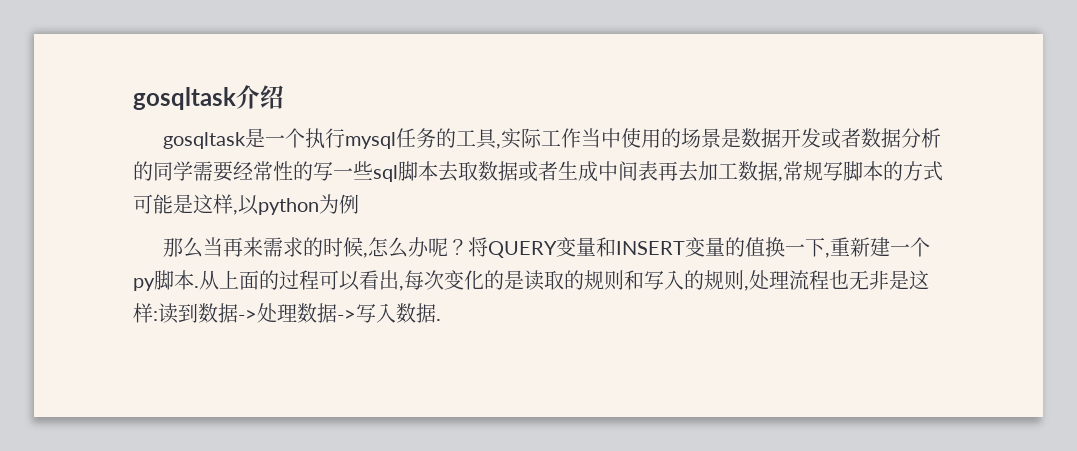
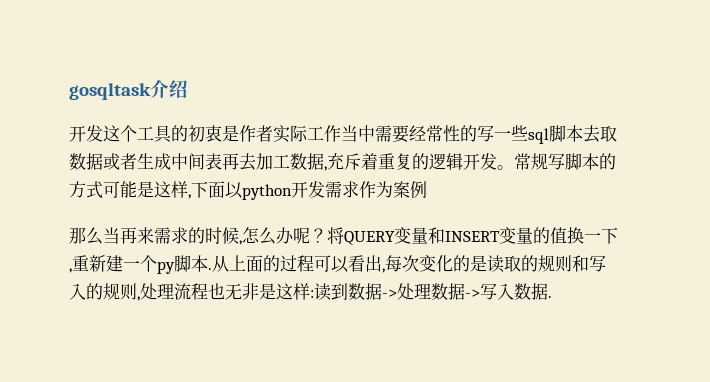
- gosqltask是一个执行mysql任务的工具,实际工作当中使用的场景是数据开发或者数据分析的同学需要经常性的写一些sql脚本去取数据或者生成中间表再去加工数据,常规写脚本的方式可能是这样,以python为例
+ 开发这个工具的初衷是作者实际工作当中需要经常性的写一些sql脚本去取数据或者生成中间表再去加工数据,充斥着重复的逻辑开发。常规写脚本的方式可能是这样,下面以python开发需求作为案例

